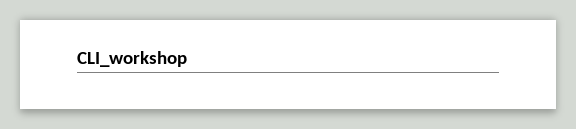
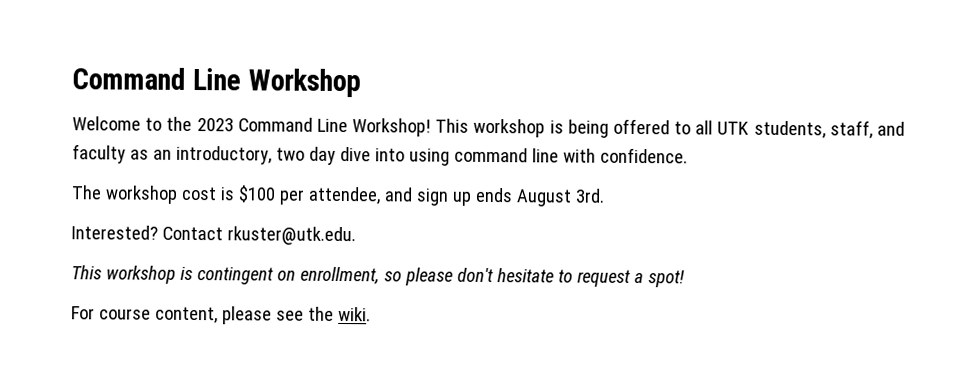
- CLI_workshop
+ Command Line Workshop
+ Welcome to the 2023 Command Line Workshop! This workshop is being offered to all UTK students, staff, and faculty as an introductory, two day dive into using command line with confidence.
+ The workshop cost is $100 per attendee, and sign up ends August 3rd.
+ Interested? Contact rkuster@utk.edu.
+ This workshop is contingent on enrollment, so please don't hesitate to request a spot!
+ For course content, please see the wiki.

